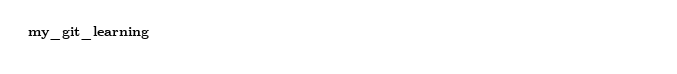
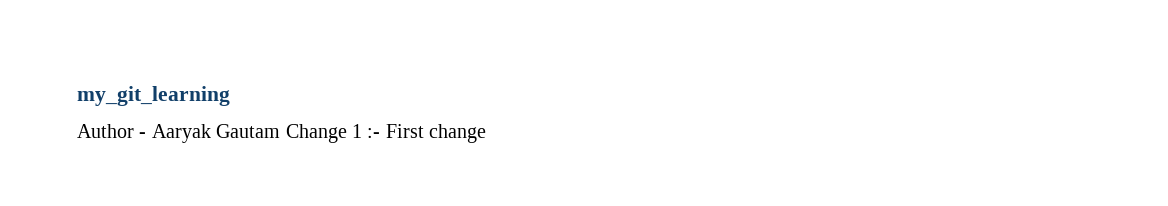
+ Author - Aaryak Gautam Change 1 :- First change

